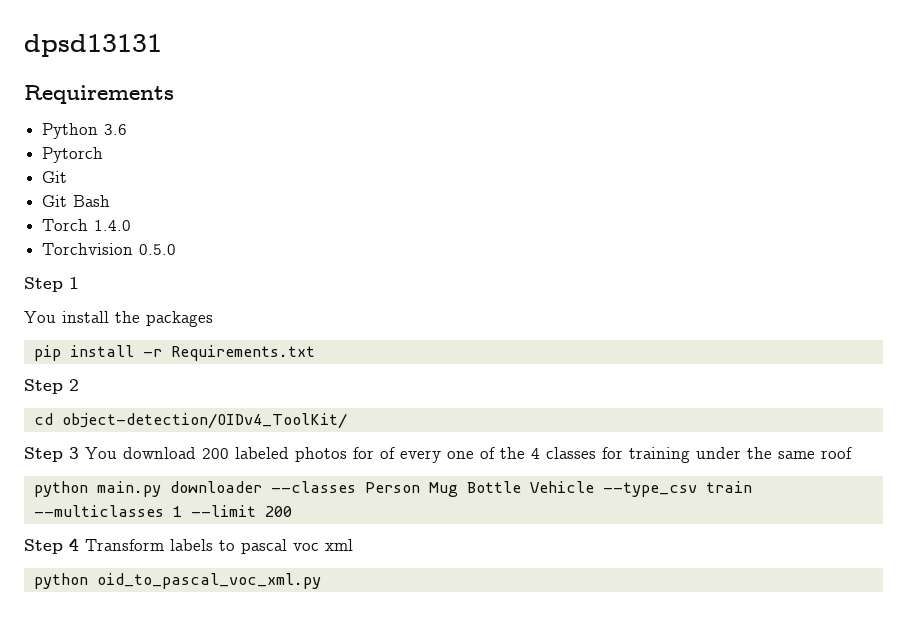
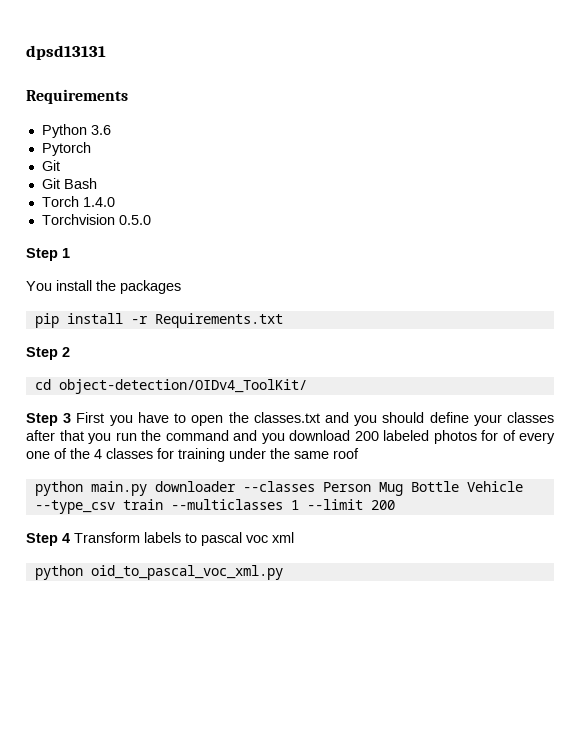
- Step 3 You download 200 labeled photos for of every one of the 4 classes for training under the same roof
+ Step 3 First you have to open the classes.txt and you should define your classes after that you run the command and you download 200 labeled photos for of every one of the 4 classes for training under the same roof

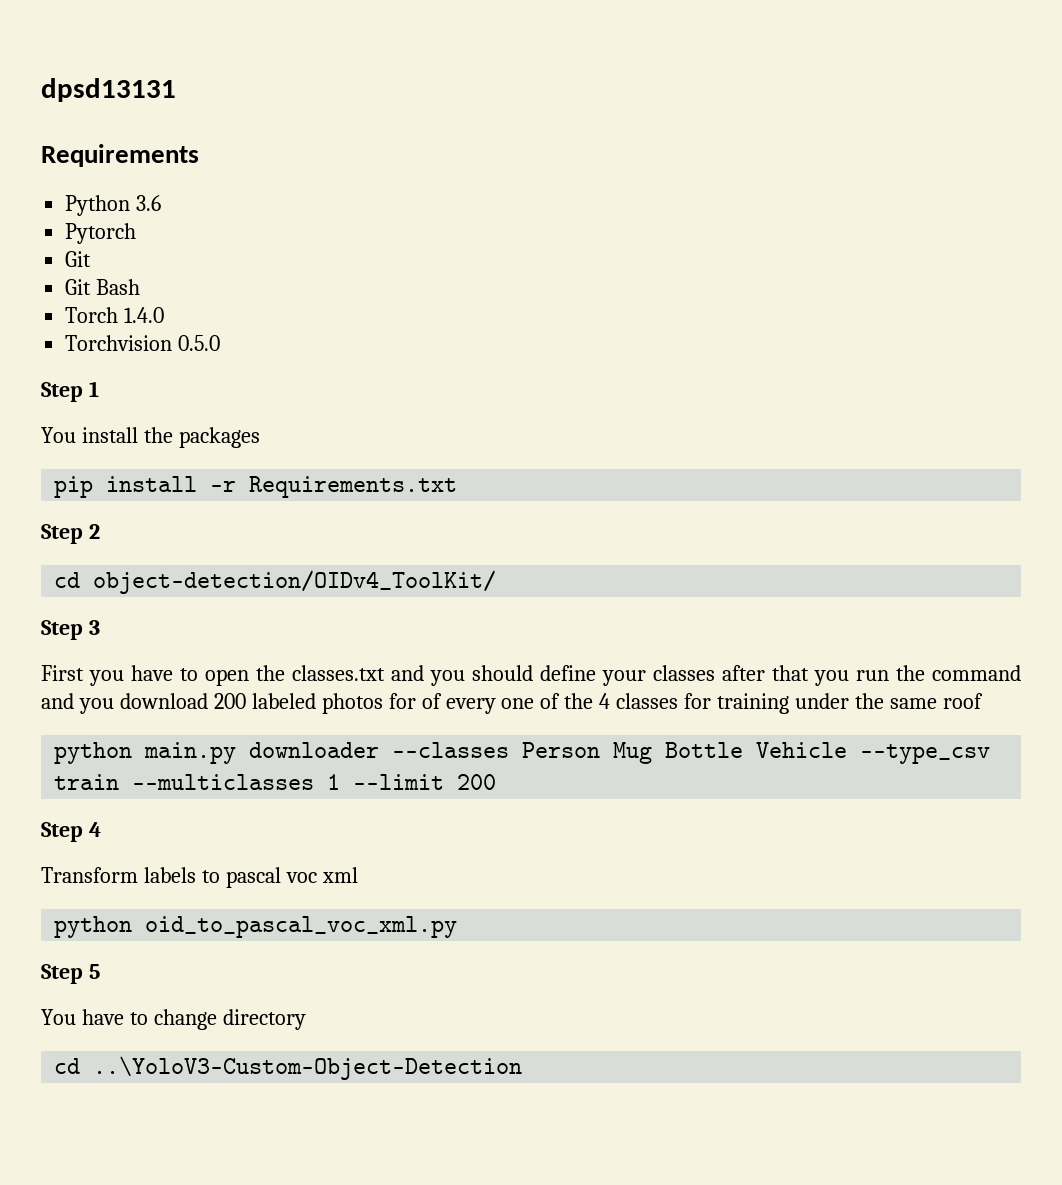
- Step 3 First you have to open the classes.txt and you should define your classes after that you run the command and you download 200 labeled photos for of every one of the 4 classes for training under the same roof
+ Step 3
+ First you have to open the classes.txt and you should define your classes after that you run the command and you download 200 labeled photos for of every one of the 4 classes for training under the same roof
- Step 4 Transform labels to pascal voc xml
+ Step 4
+ Transform labels to pascal voc xml
+ Step 5
+ You have to change directory
+ cd ..\YoloV3-Custom-Object-Detection

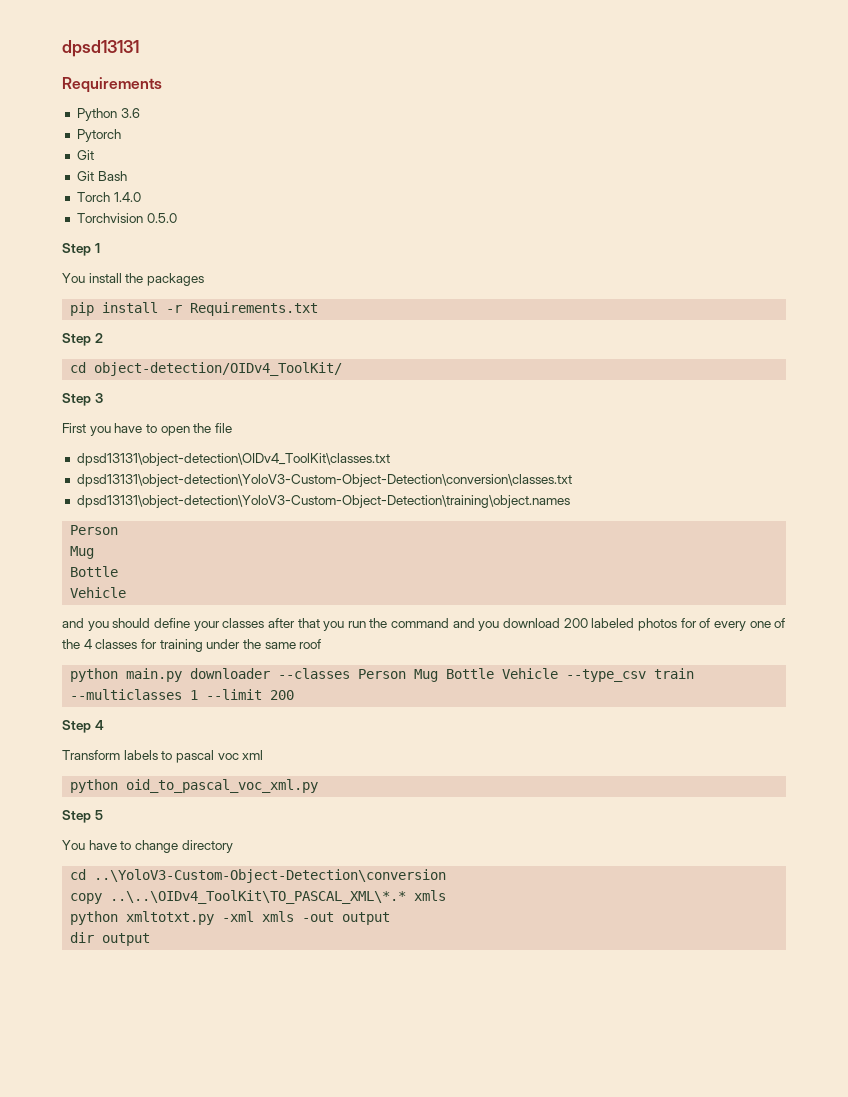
- First you have to open the classes.txt and you should define your classes after that you run the command and you download 200 labeled photos for of every one of the 4 classes for training under the same roof
+ First you have to open the file
+ dpsd13131\object-detection\OIDv4_ToolKit\classes.txt
+ dpsd13131\object-detection\YoloV3-Custom-Object-Detection\conversion\classes.txt
+ dpsd13131\object-detection\YoloV3-Custom-Object-Detection\training\object.names
+ Person
+ Mug
+ Bottle
+ Vehicle
+ and you should define your classes after that you run the command and you download 200 labeled photos for of every one of the 4 classes for training under the same roof
- cd ..\YoloV3-Custom-Object-Detection
+ cd ..\YoloV3-Custom-Object-Detection\conversion
+ copy ..\..\OIDv4_ToolKit\TO_PASCAL_XML\*.* xmls
+ python xmltotxt.py -xml xmls -out output
+ dir output

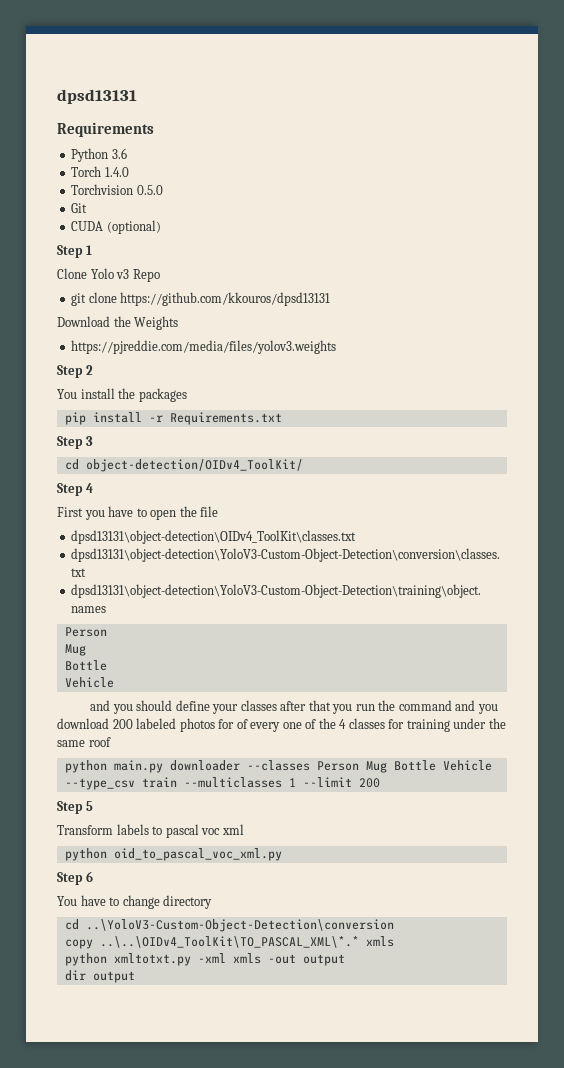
- Pytorch
- Git
- Git Bash
+ Git
+ CUDA (optional)
+ Clone Yolo v3 Repo
+ git clone https://github.com/kkouros/dpsd13131
+ Download the Weights
+ https://pjreddie.com/media/files/yolov3.weights
+ Step 2
- Step 2
+ Step 3
- Step 3
+ Step 4
- Step 4
+ Step 5
- Step 5
+ Step 6

